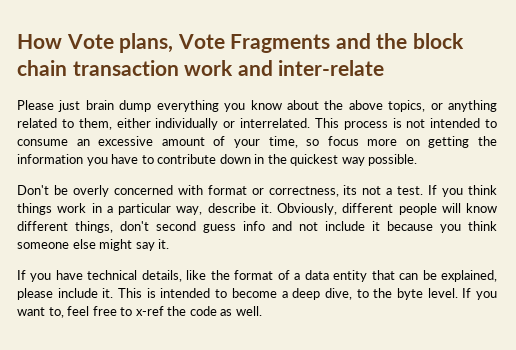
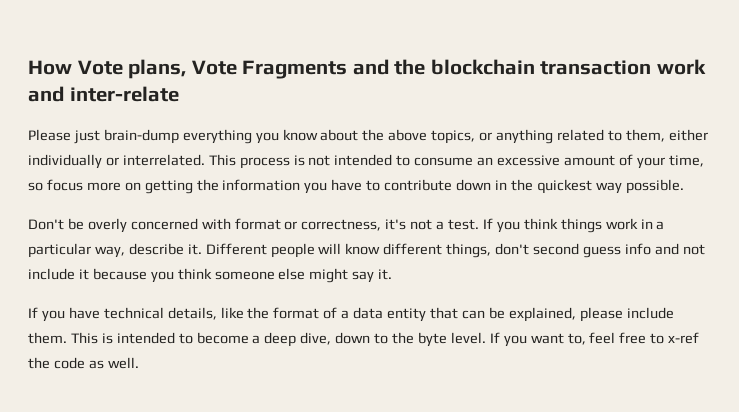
- How Vote plans, Vote Fragments and the block chain transaction work and inter-relate
+ How Vote plans, Vote Fragments and the blockchain transaction work and inter-relate
- Please just brain dump everything you know about the above topics, or anything related to them, either individually or interrelated.
+ Please just brain-dump everything you know about the above topics, or anything related to them, either individually or interrelated.
- Don't be overly concerned with format or correctness, its not a test.
+ Don't be overly concerned with format or correctness, it's not a test.
- Obviously, different people will know different things, don't second guess info and not include it because you think someone else might say it.
+ Different people will know different things, don't second guess info and not include it because you think someone else might say it.
- If you have technical details, like the format of a data entity that can be explained, please include it.
+ If you have technical details, like the format of a data entity that can be explained, please include them.
- This is intended to become a deep dive, to the byte level.
+ This is intended to become a deep dive, down to the byte level.

